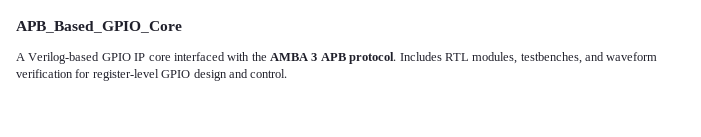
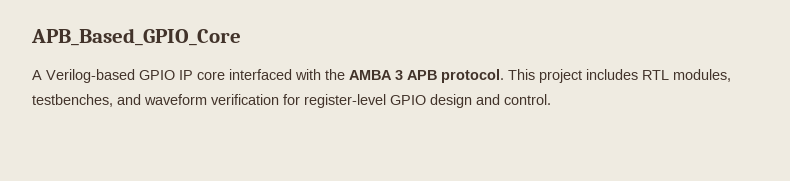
- Includes RTL modules, testbenches, and waveform verification for register-level GPIO design and control.
+ This project includes RTL modules, testbenches, and waveform verification for register-level GPIO design and control.

